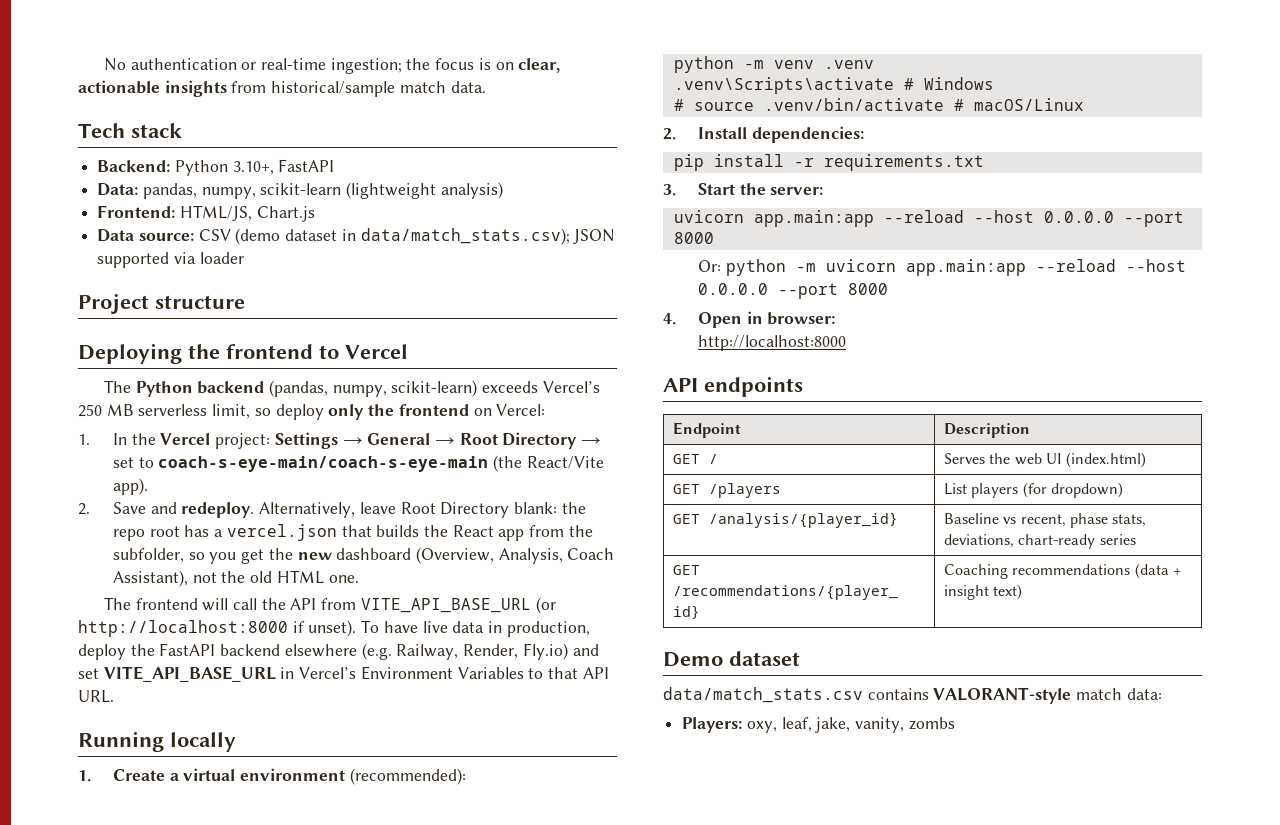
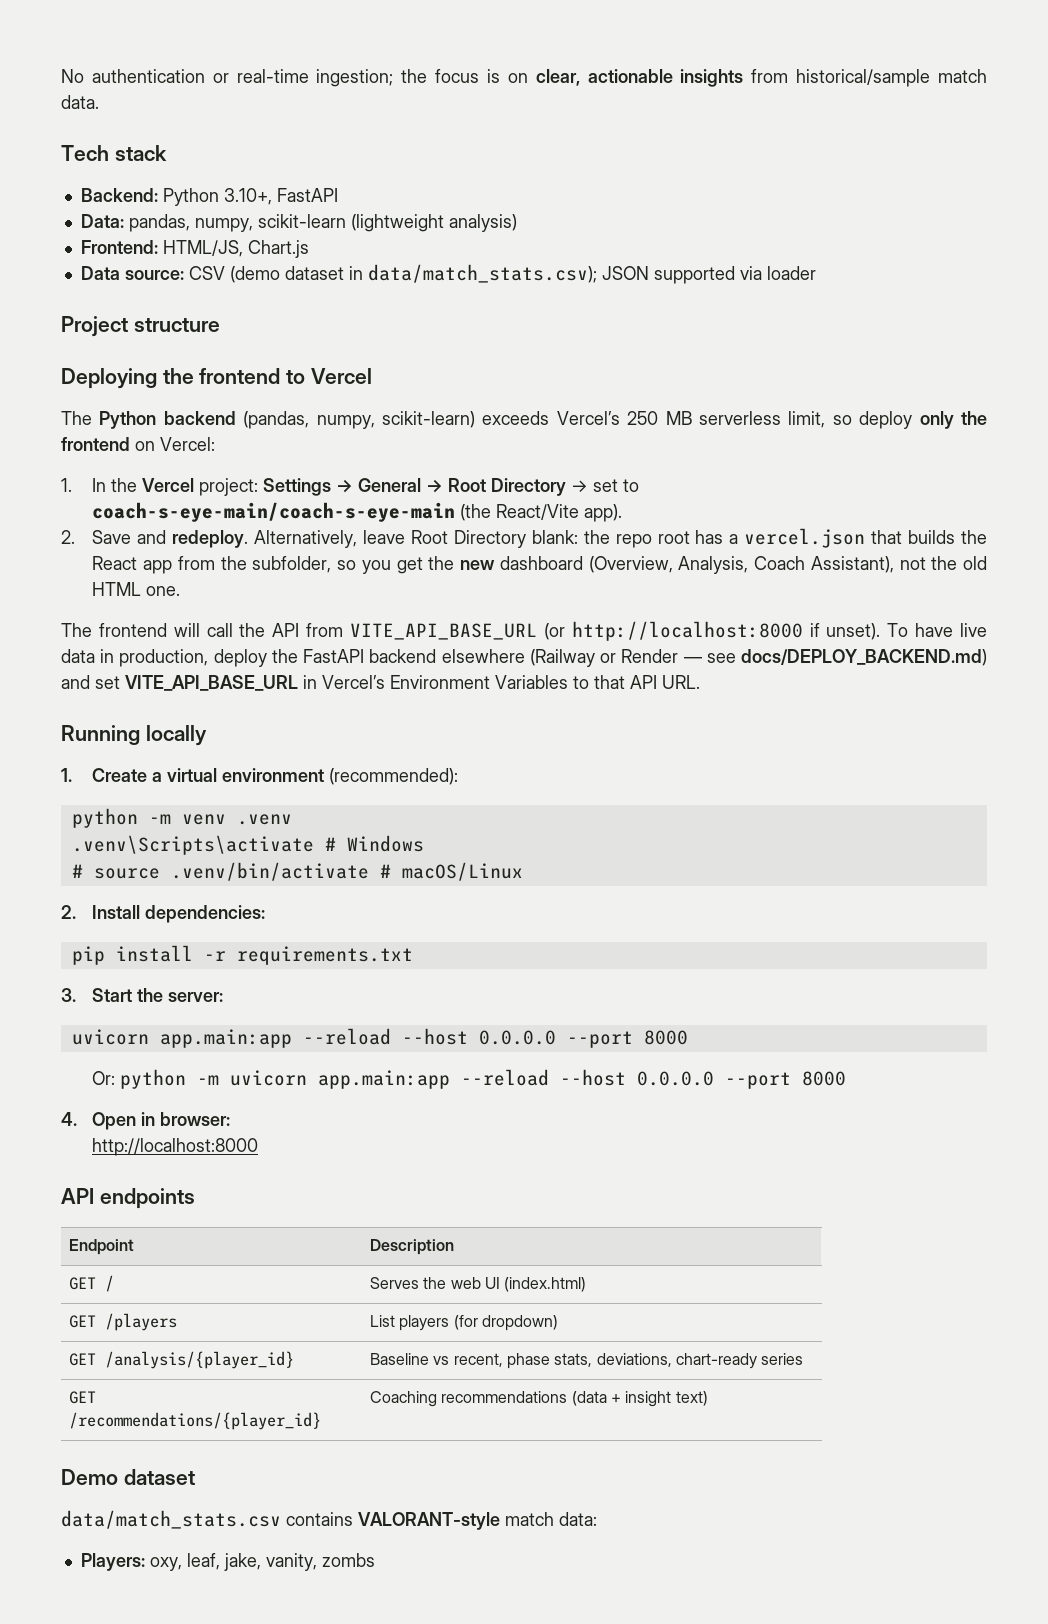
- To have live data in production, deploy the FastAPI backend elsewhere (e.g. Railway, Render, Fly.io) and set VITE_API_BASE_URL in Vercel’s Environment Variables to that API URL.
+ To have live data in production, deploy the FastAPI backend elsewhere (Railway or Render — see docs/DEPLOY_BACKEND.md) and set VITE_API_BASE_URL in Vercel’s Environment Variables to that API URL.

